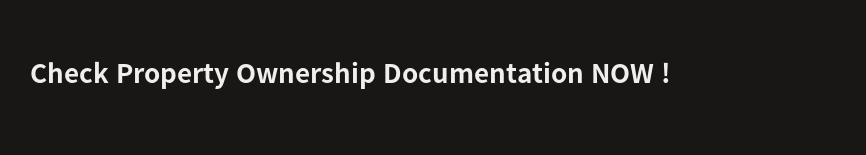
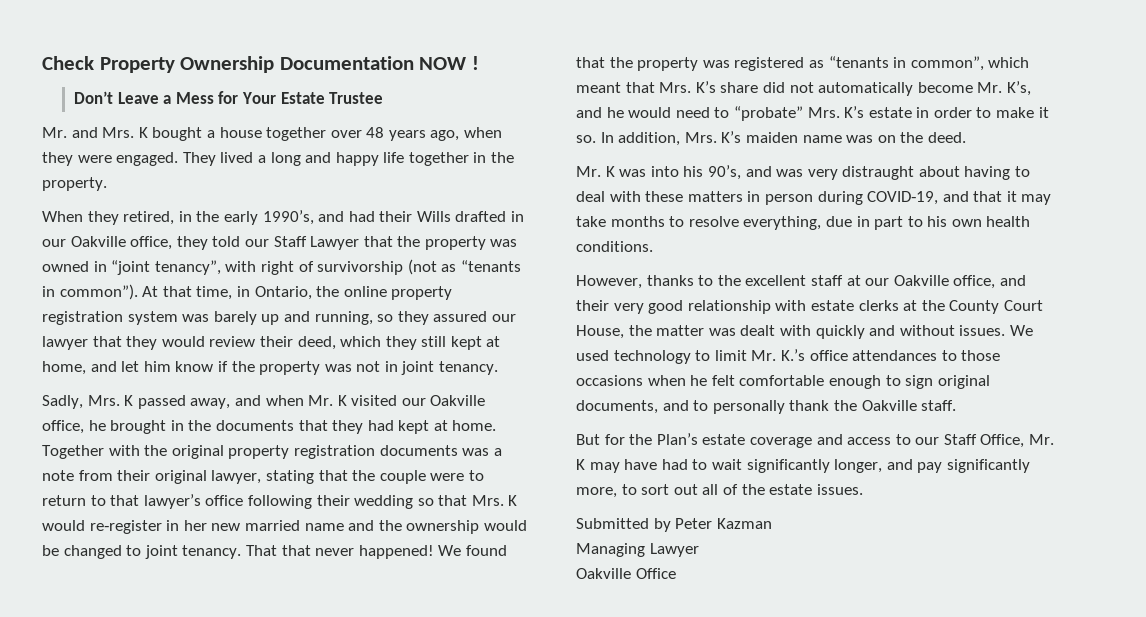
+ Don’t Leave a Mess for Your Estate Trustee
+ Mr. and Mrs. K bought a house together over 48 years ago, when they were engaged. They lived a long and happy life together in the property.
+ When they retired, in the early 1990’s, and had their Wills drafted in our Oakville office, they told our Staff Lawyer that the property was owned in “joint tenancy”, with right of survivorship (not as “tenants in common”). At that time, in Ontario, the online property registration system was barely up and running, so they assured our lawyer that they would review their deed, which they still kept at home, and let him know if the property was not in joint tenancy.
+ Sadly, Mrs. K passed away, and when Mr. K visited our Oakville office, he brought in the documents that they had kept at home. Together with the original property registration documents was a note from their original lawyer, stating that the couple were to return to that lawyer’s office following their wedding so that Mrs. K would re‐register in her new married name and the ownership would be changed to joint tenancy. That that never happened! We found that the property was registered as “tenants in common”, which meant that Mrs. K’s share did not automatically become Mr. K’s, and he would need to “probate” Mrs. K’s estate in order to make it so. In addition, Mrs. K’s maiden name was on the deed.
+ Mr. K was into his 90’s, and was very distraught about having to deal with these matters in person during COVID‐19, and that it may take months to resolve everything, due in part to his own health conditions.
+ However, thanks to the excellent staff at our Oakville office, and their very good relationship with estate clerks at the County Court House, the matter was dealt with quickly and without issues. We used technology to limit Mr. K.’s office attendances to those occasions when he felt comfortable enough to sign original documents, and to personally thank the Oakville staff.
+ But for the Plan’s estate coverage and access to our Staff Office, Mr. K may have had to wait significantly longer, and pay significantly more, to sort out all of the estate issues.
+ Submitted by Peter Kazman
+ Managing Lawyer
+ Oakville Office

